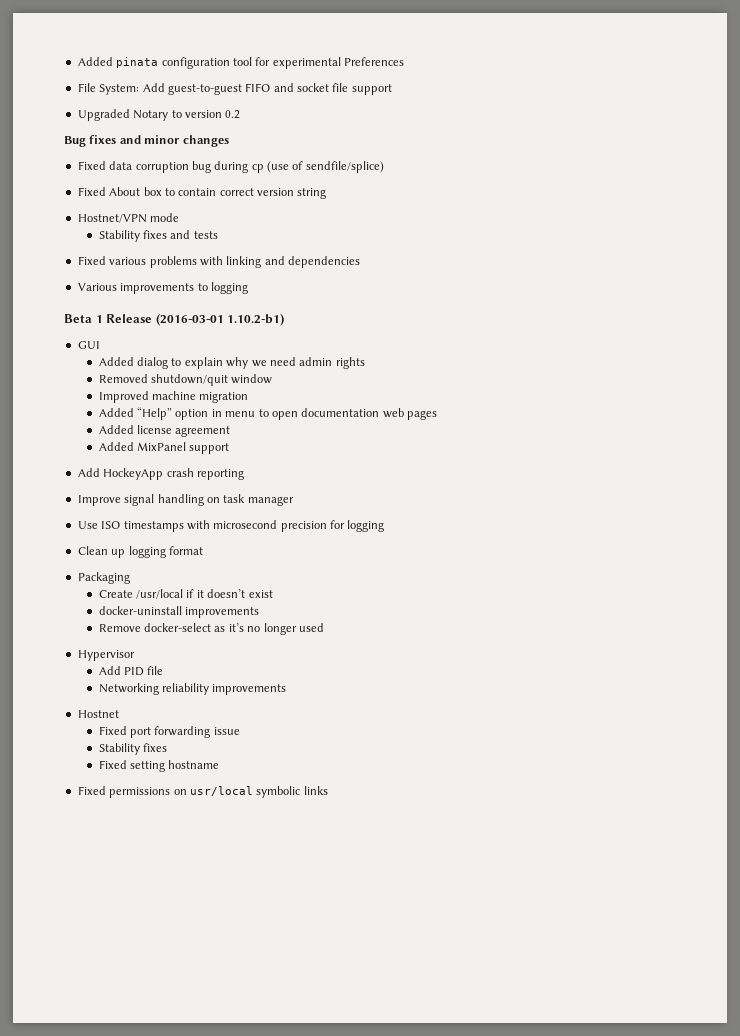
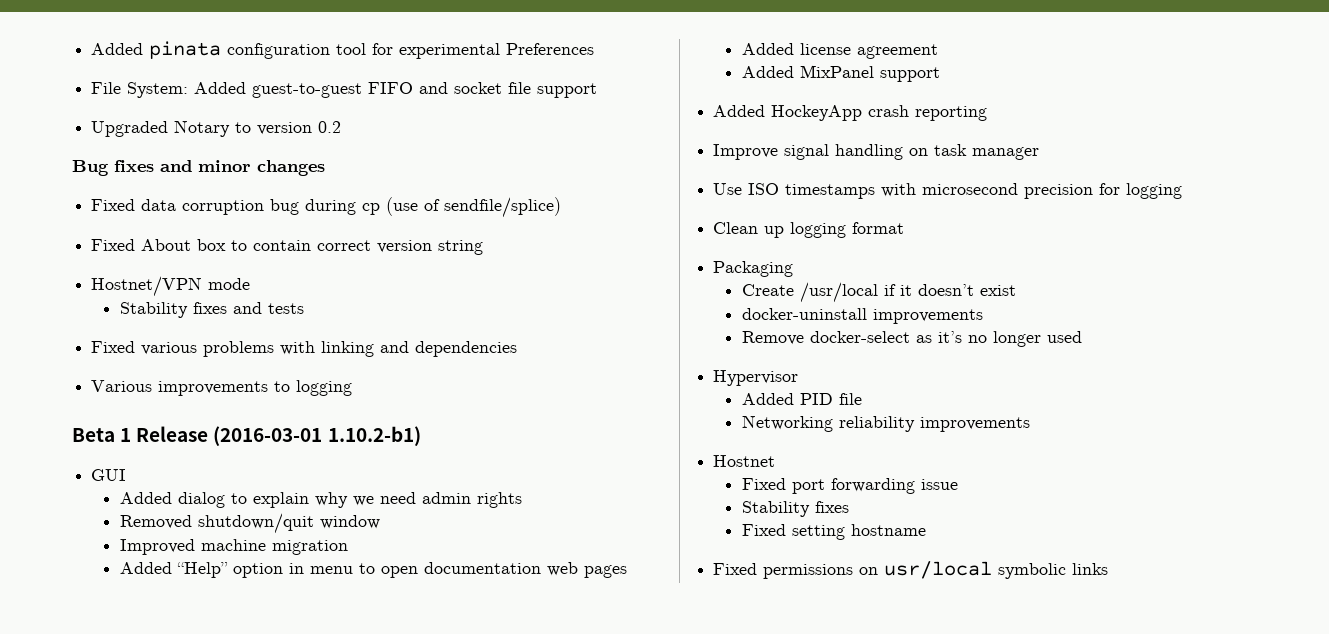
- File System: Add guest-to-guest FIFO and socket file support
+ File System: Added guest-to-guest FIFO and socket file support
- Add HockeyApp crash reporting
+ Added HockeyApp crash reporting
- Add PID file
+ Added PID file

